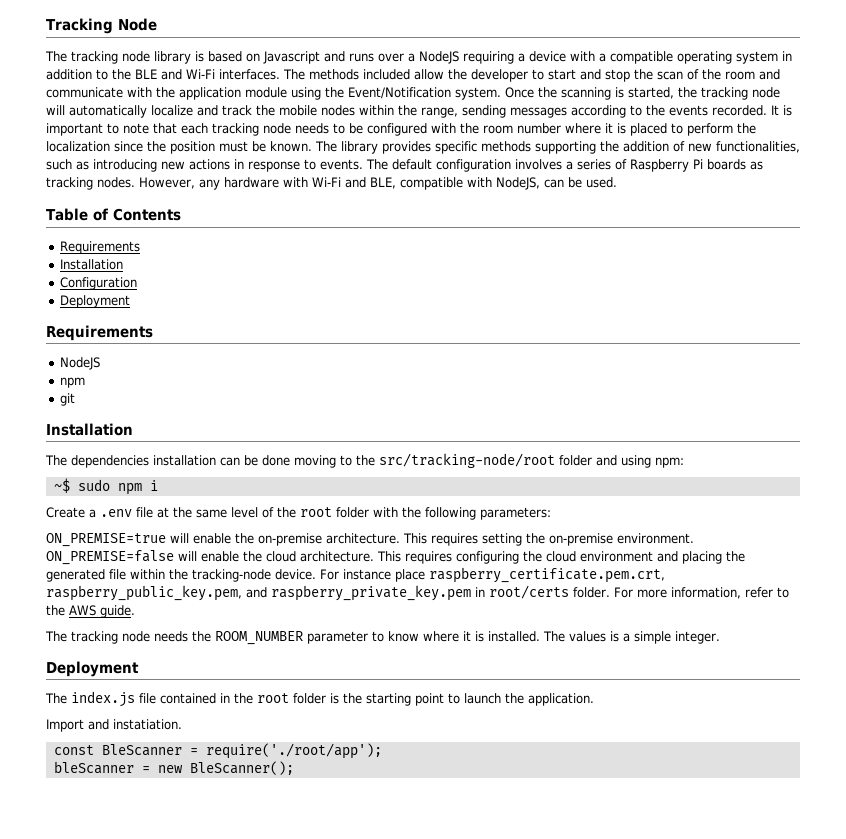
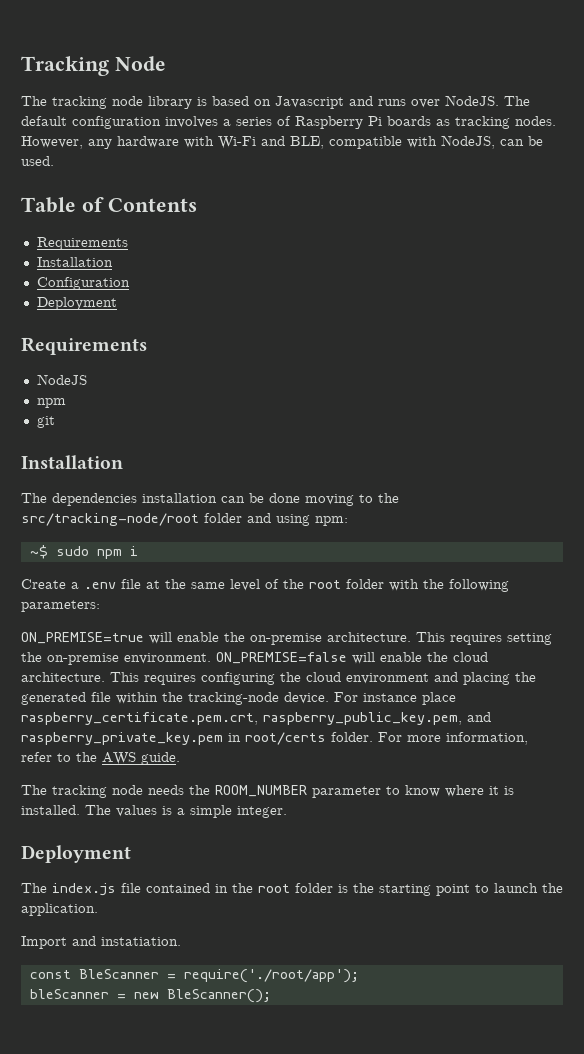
- The tracking node library is based on Javascript and runs over a NodeJS requiring a device with a compatible operating system in addition to the BLE and Wi-Fi interfaces. The methods included allow the developer to start and stop the scan of the room and communicate with the application module using the Event/Notification system. Once the scanning is started, the tracking node will automatically localize and track the mobile nodes within the range, sending messages according to the events recorded. It is important to note that each tracking node needs to be configured with the room number where it is placed to perform the localization since the position must be known. The library provides specific methods supporting the addition of new functionalities, such as introducing new actions in response to events.
+ The tracking node library is based on Javascript and runs over NodeJS.

